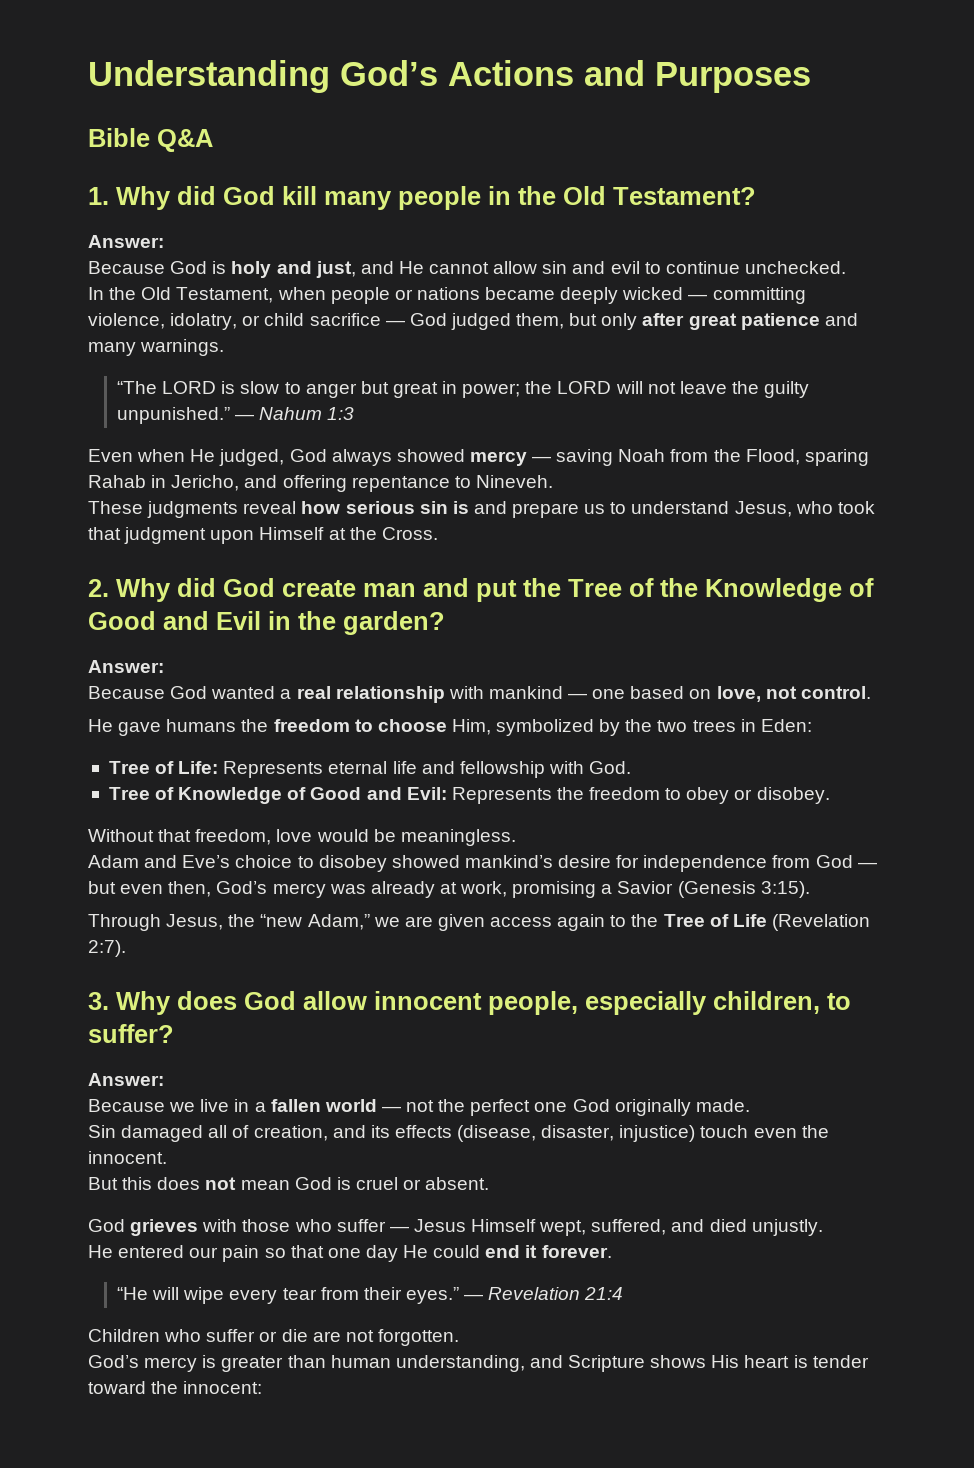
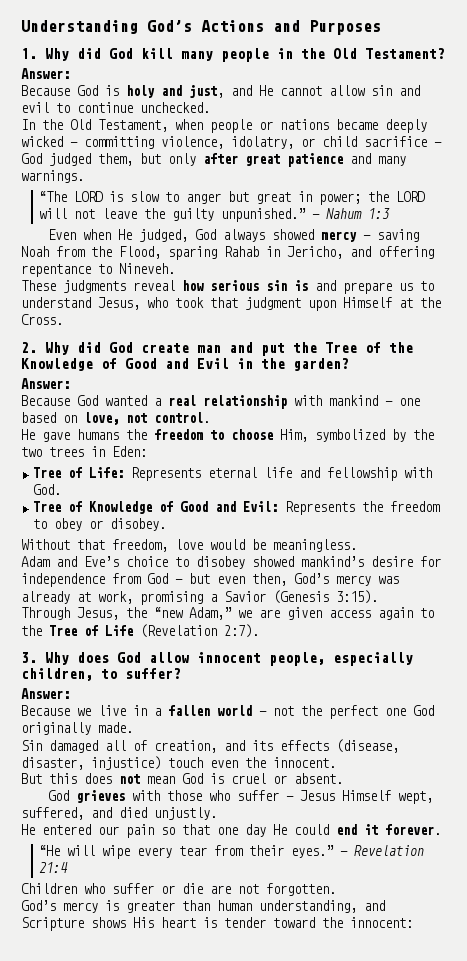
- Bible Q&A

